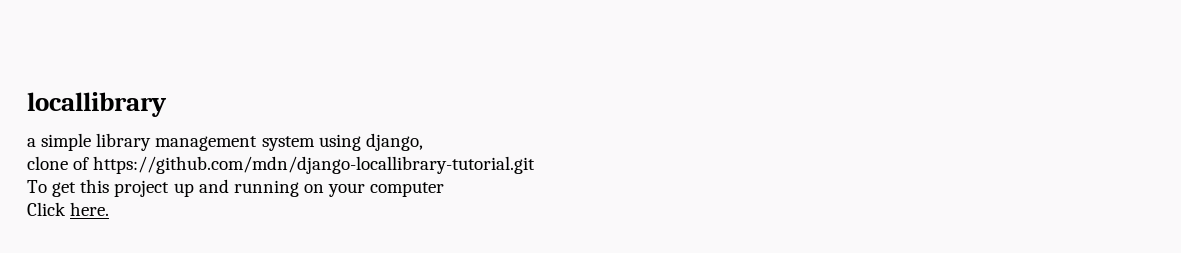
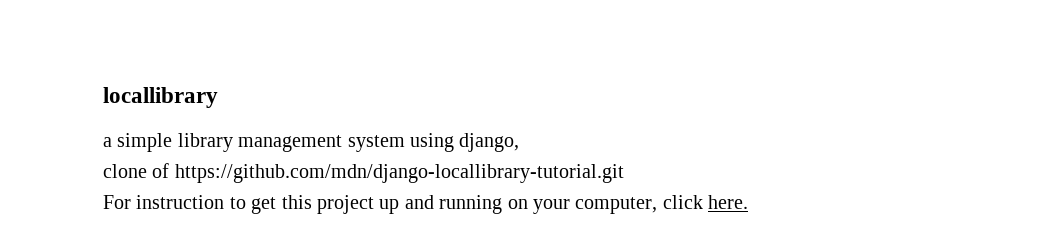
- To get this project up and running on your computer
- Click here.
+ For instruction to get this project up and running on your computer, click here.

